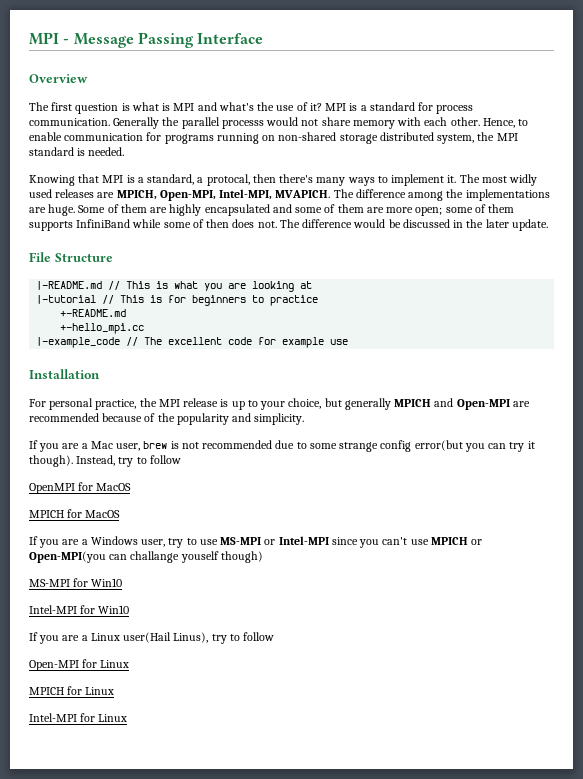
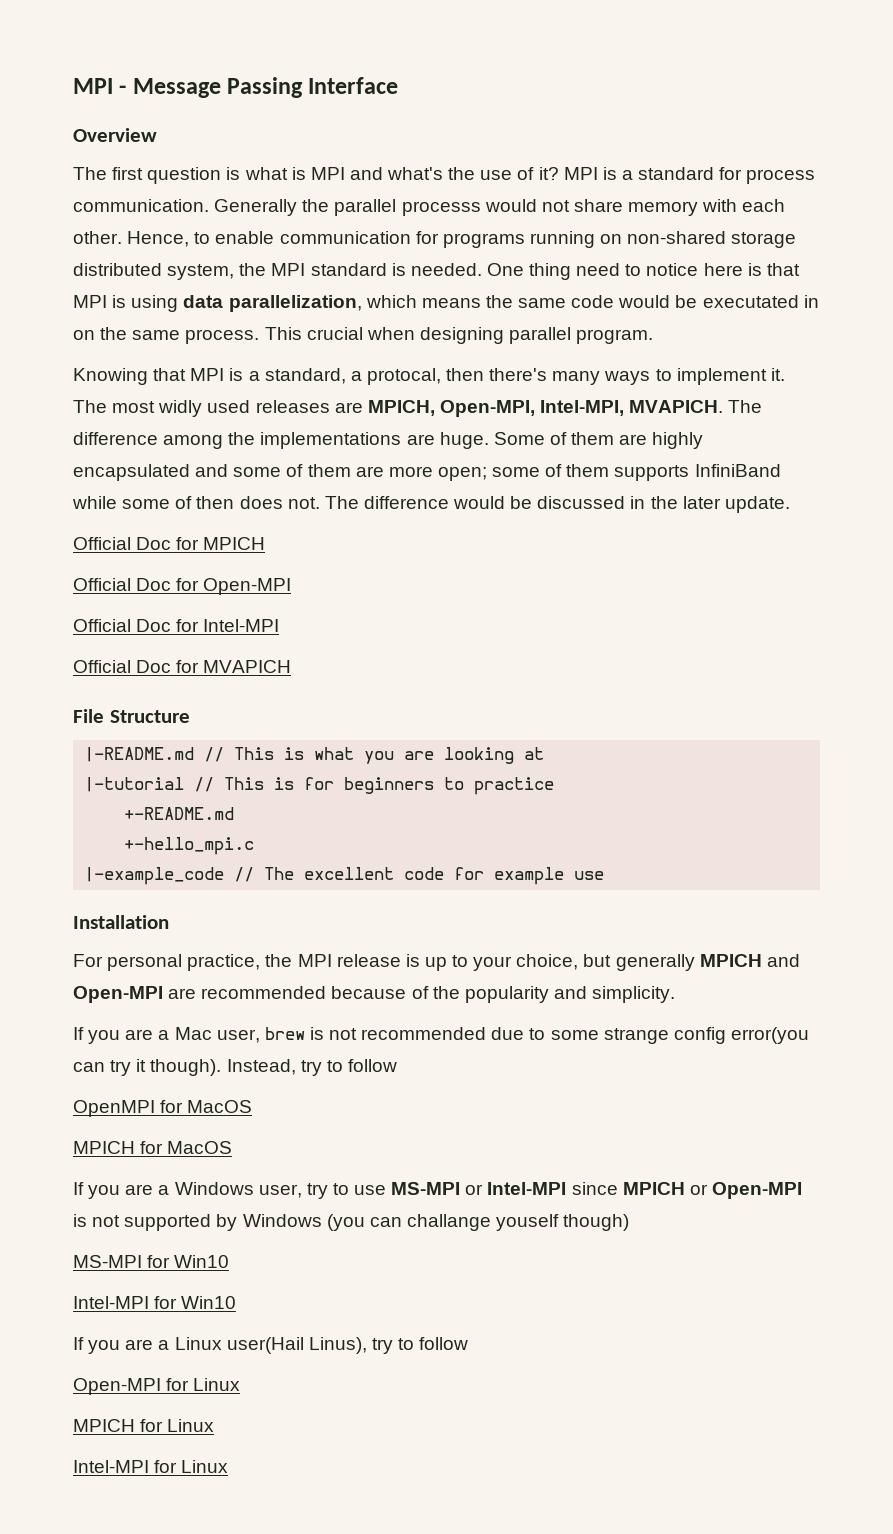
+ One thing need to notice here is that MPI is using data parallelization, which means the same code would be executated in on the same process. This crucial when designing parallel program.
+ Official Doc for MPICH
+ Official Doc for Open-MPI
+ Official Doc for Intel-MPI
+ Official Doc for MVAPICH
- +-hello_mpi.cc
+ +-hello_mpi.c
- If you are a Mac user, brew is not recommended due to some strange config error(but you can try it though).
+ If you are a Mac user, brew is not recommended due to some strange config error(you can try it though).
- If you are a Windows user, try to use MS-MPI or Intel-MPI since you can't use MPICH or Open-MPI(you can challange youself though)
+ If you are a Windows user, try to use MS-MPI or Intel-MPI since MPICH or Open-MPI is not supported by Windows (you can challange youself though)

